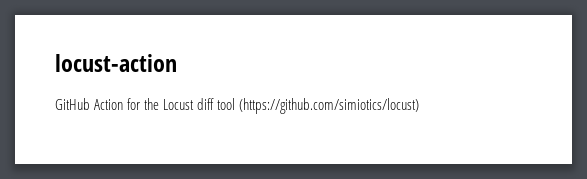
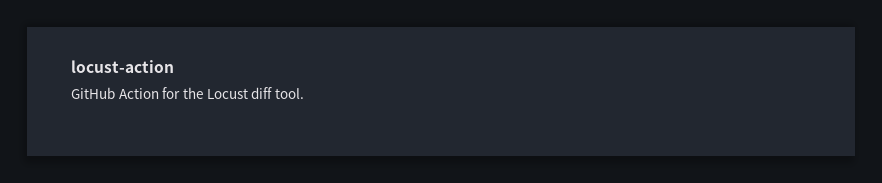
- GitHub Action for the Locust diff tool (https://github.com/simiotics/locust)
+ GitHub Action for the Locust diff tool.

